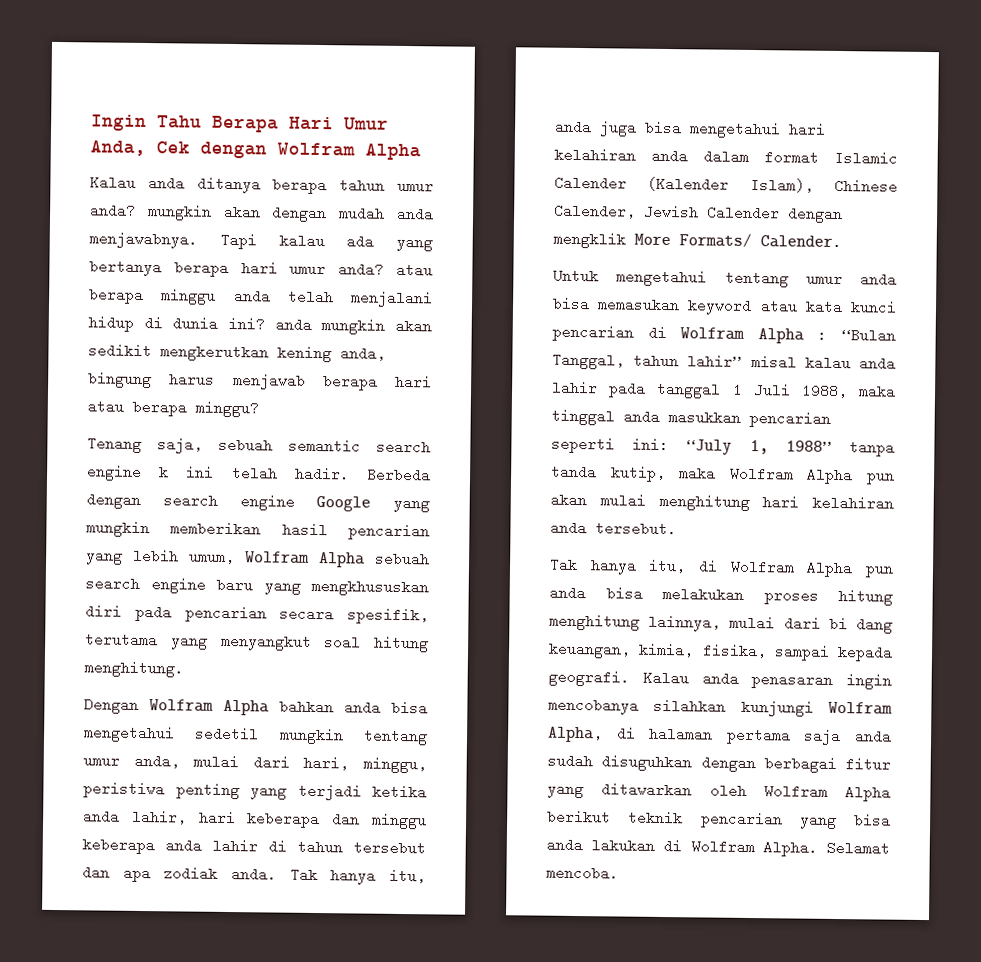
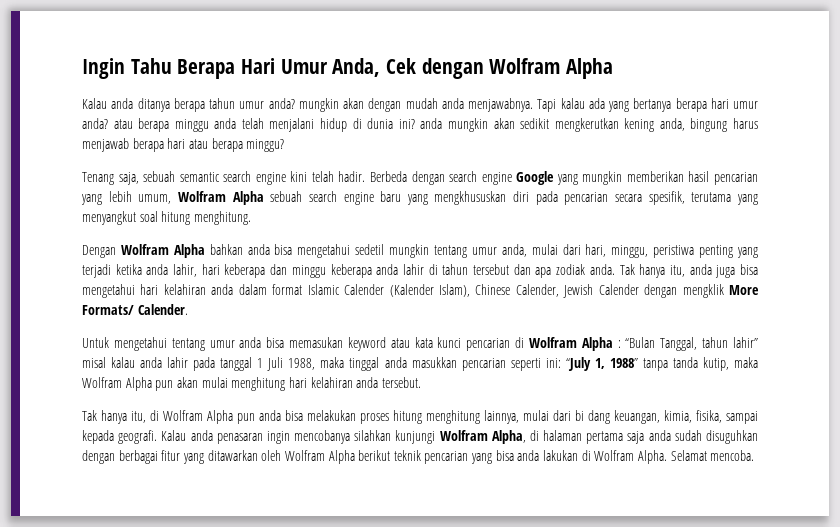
- Tenang saja, sebuah semantic search engine k ini telah hadir.
+ Tenang saja, sebuah semantic search engine kini telah hadir.

